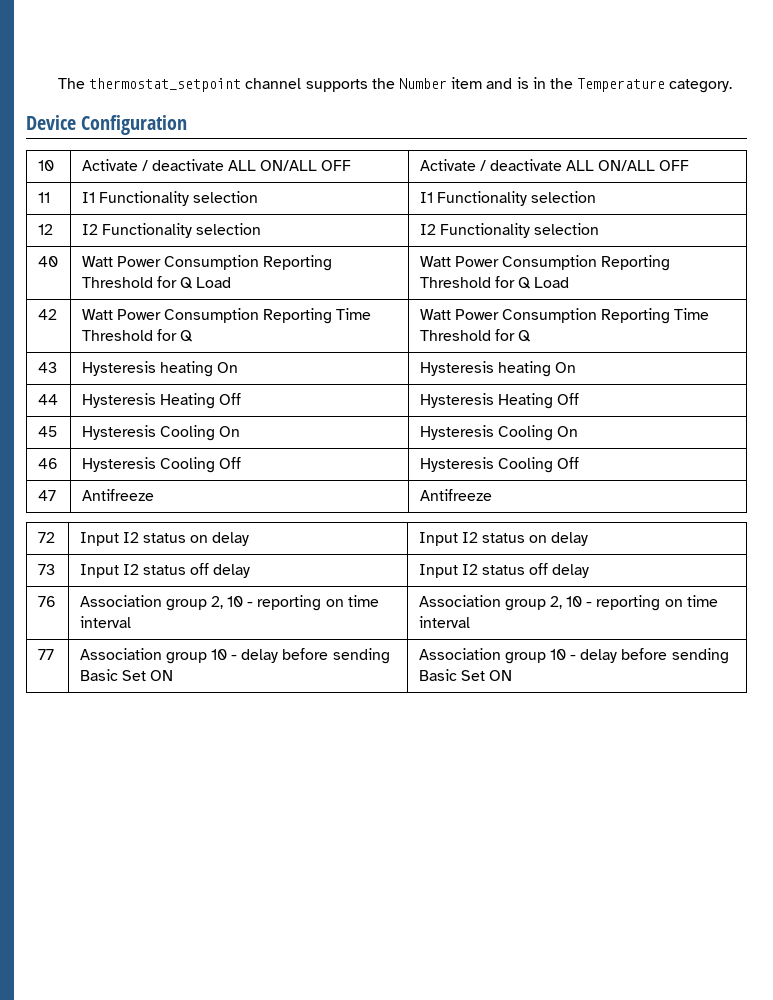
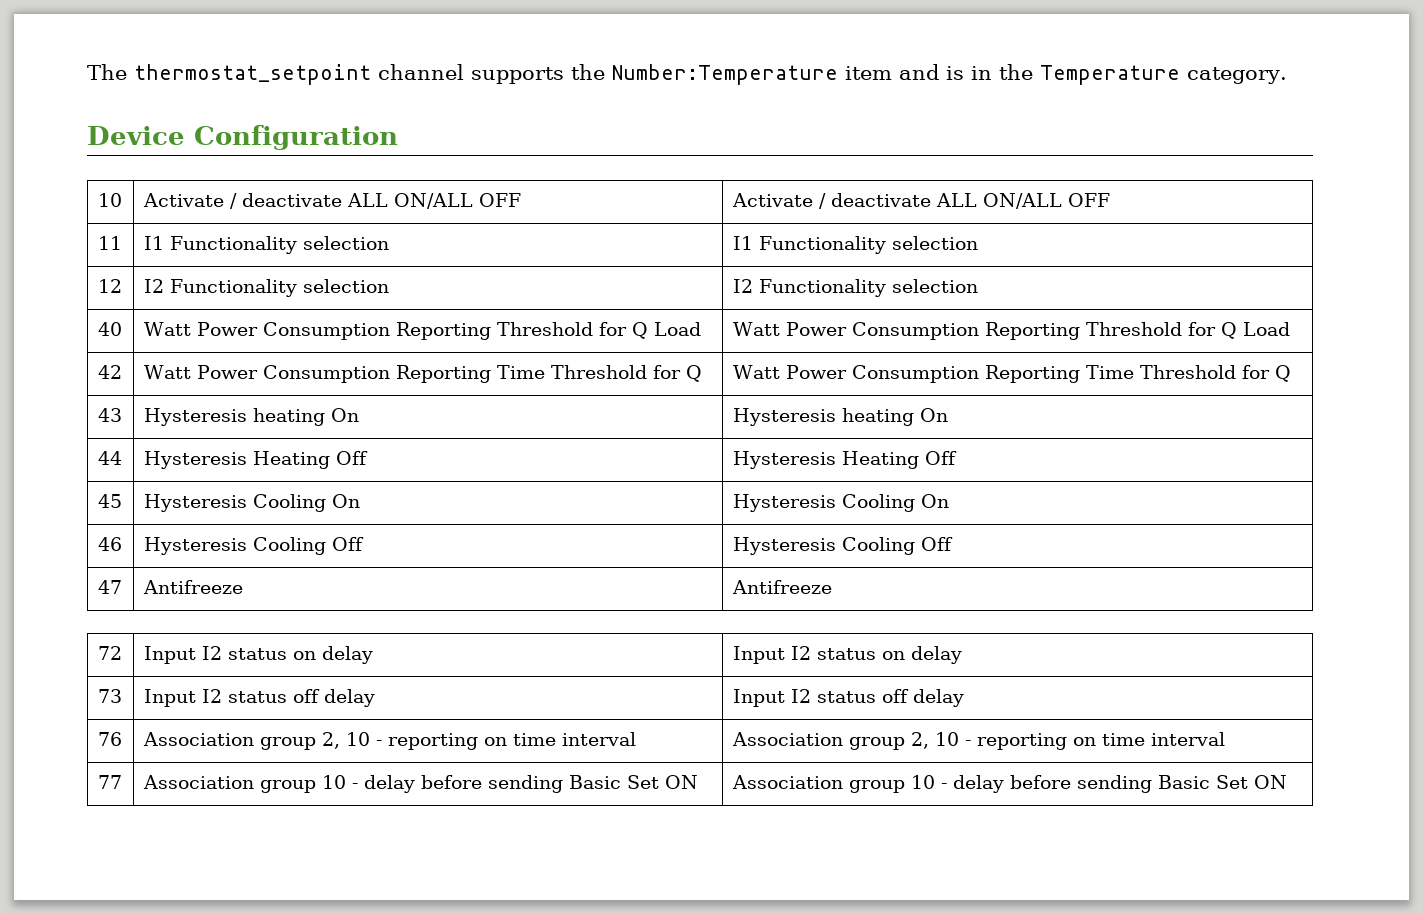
- The thermostat_setpoint channel supports the Number item and is in the Temperature category.
+ The thermostat_setpoint channel supports the Number:Temperature item and is in the Temperature category.

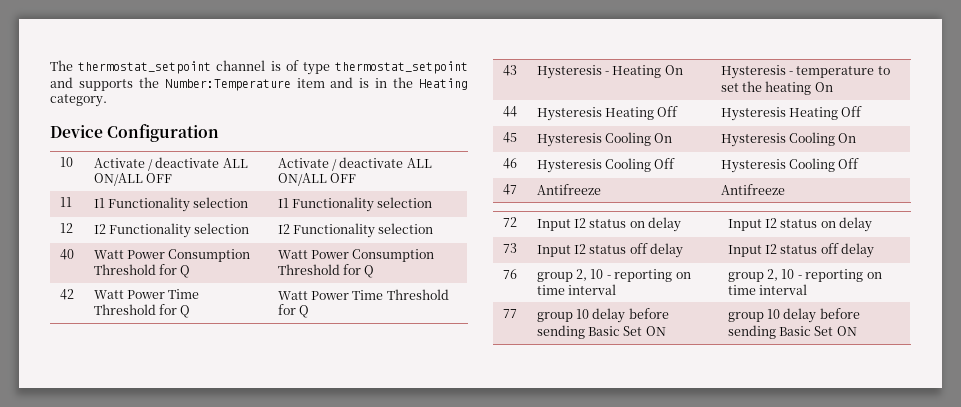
- The thermostat_setpoint channel supports the Number:Temperature item and is in the Temperature category.
+ The thermostat_setpoint channel is of type thermostat_setpoint and supports the Number:Temperature item and is in the Heating category.
- 40 | Watt Power Consumption Reporting Threshold for Q Load | Watt Power Consumption Reporting Threshold for Q Load
+ 40 | Watt Power Consumption Threshold for Q | Watt Power Consumption Threshold for Q
- 42 | Watt Power Consumption Reporting Time Threshold for Q | Watt Power Consumption Reporting Time Threshold for Q
+ 42 | Watt Power Time Threshold for Q | Watt Power Time Threshold for Q
- 43 | Hysteresis heating On | Hysteresis heating On
+ 43 | Hysteresis - Heating On | Hysteresis - temperature to set the heating On
- 76 | Association group 2, 10 - reporting on time interval | Association group 2, 10 - reporting on time interval
+ 76 | group 2, 10 - reporting on time interval | group 2, 10 - reporting on time interval
- 77 | Association group 10 - delay before sending Basic Set ON | Association group 10 - delay before sending Basic Set ON
+ 77 | group 10 delay before sending Basic Set ON | group 10 delay before sending Basic Set ON

